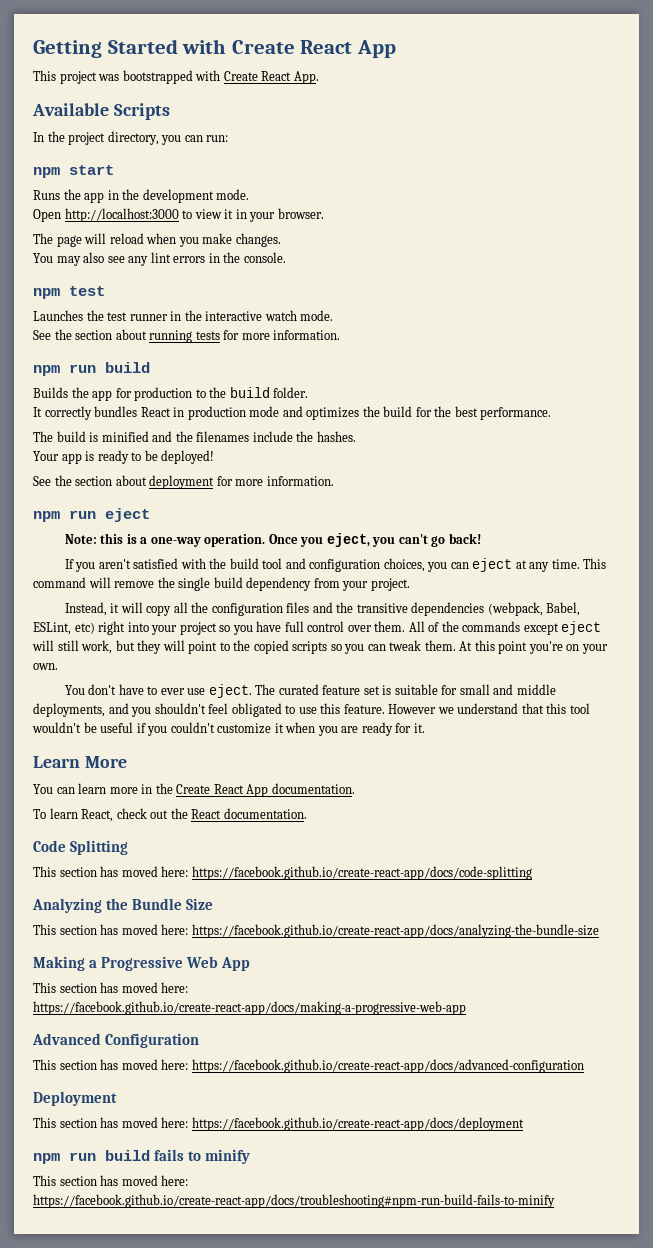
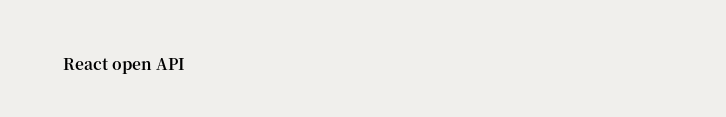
- Getting Started with Create React App
- This project was bootstrapped with Create React App.
- Available Scripts
- In the project directory, you can run:
- npm start
- Runs the app in the development mode.
- Open http://localhost:3000 to view it in your browser.
- The page will reload when you make changes.
- You may also see any lint errors in the console.
- npm test
- Launches the test runner in the interactive watch mode.
- See the section about running tests for more information.
- npm run build
- Builds the app for production to the build folder.
- It correctly bundles React in production mode and optimizes the build for the best performance.
- The build is minified and the filenames include the hashes.
- Your app is ready to be deployed!
- See the section about deployment for more information.
- npm run eject
- Note: this is a one-way operation. Once you eject, you can't go back!
- If you aren't satisfied with the build tool and configuration choices, you can eject at any time. This command will remove the single build dependency from your project.
- Instead, it will copy all the configuration files and the transitive dependencies (webpack, Babel, ESLint, etc) right into your project so you have full control over them. All of the commands except eject will still work, but they will point to the copied scripts so you can tweak them. At this point you're on your own.
- You don't have to ever use eject. The curated feature set is suitable for small and middle deployments, and you shouldn't feel obligated to use this feature. However we understand that this tool wouldn't be useful if you couldn't customize it when you are ready for it.
- Learn More
- You can learn more in the Create React App documentation.
- To learn React, check out the React documentation.
- Code Splitting
- This section has moved here: https://facebook.github.io/create-react-app/docs/code-splitting
- Analyzing the Bundle Size
- This section has moved here: https://facebook.github.io/create-react-app/docs/analyzing-the-bundle-size
- Making a Progressive Web App
- This section has moved here: https://facebook.github.io/create-react-app/docs/making-a-progressive-web-app
- Advanced Configuration
- This section has moved here: https://facebook.github.io/create-react-app/docs/advanced-configuration
- Deployment
- This section has moved here: https://facebook.github.io/create-react-app/docs/deployment
- npm run build fails to minify
- This section has moved here: https://facebook.github.io/create-react-app/docs/troubleshooting#npm-run-build-fails-to-minify
+ React open API

